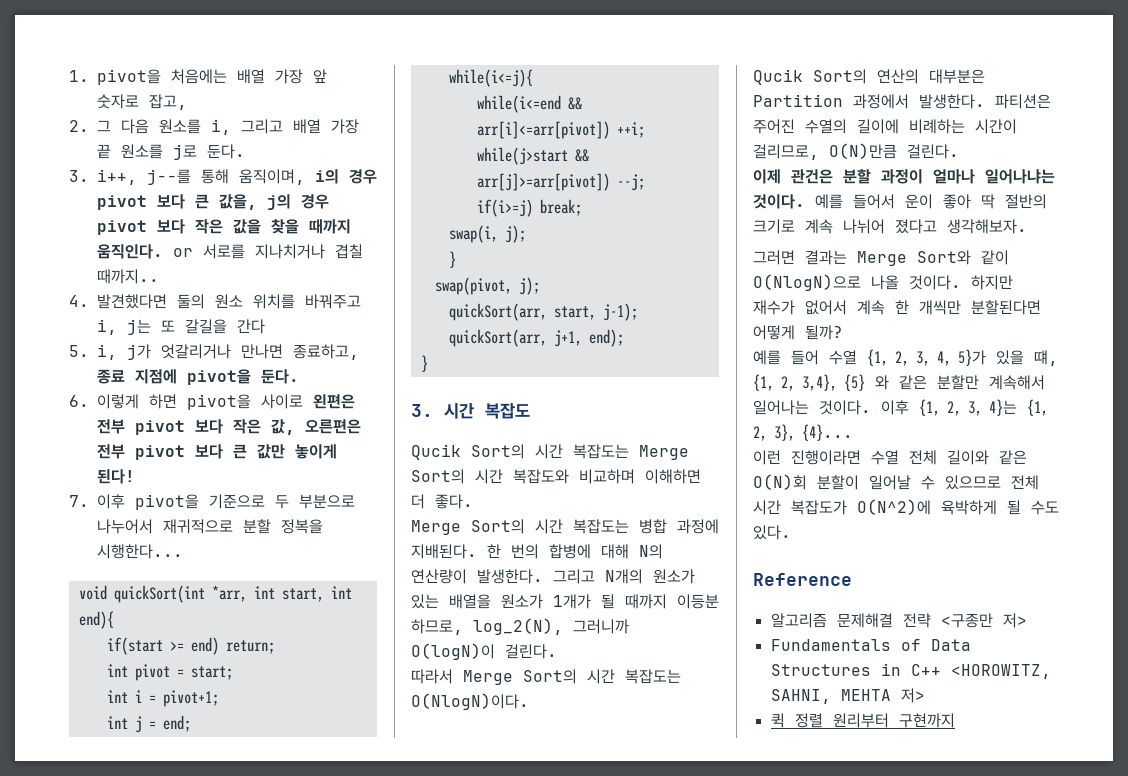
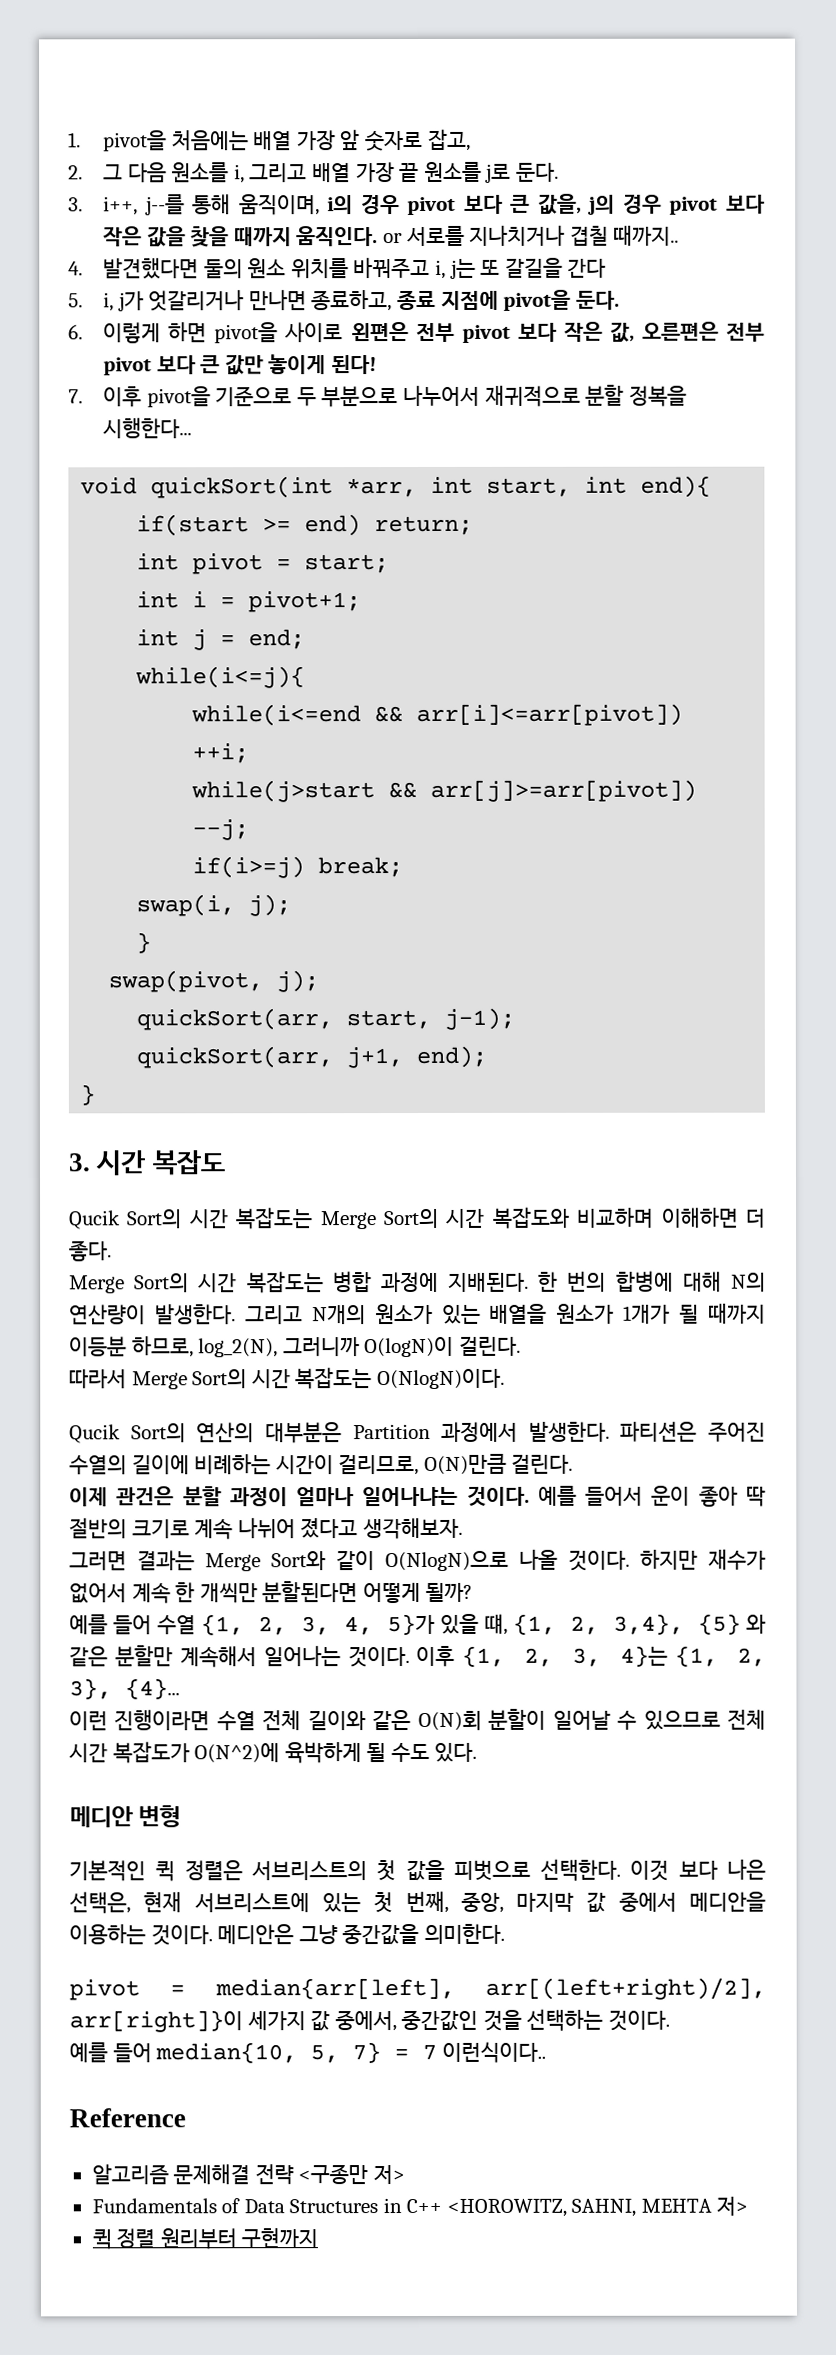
+ 메디안 변형
+ 기본적인 퀵 정렬은 서브리스트의 첫 값을 피벗으로 선택한다. 이것 보다 나은 선택은, 현재 서브리스트에 있는 첫 번째, 중앙, 마지막 값 중에서 메디안을 이용하는 것이다. 메디안은 그냥 중간값을 의미한다.
+ pivot = median{arr[left], arr[(left+right)/2], arr[right]}이 세가지 값 중에서, 중간값인 것을 선택하는 것이다.
+ 예를 들어 median{10, 5, 7} = 7 이런식이다..

